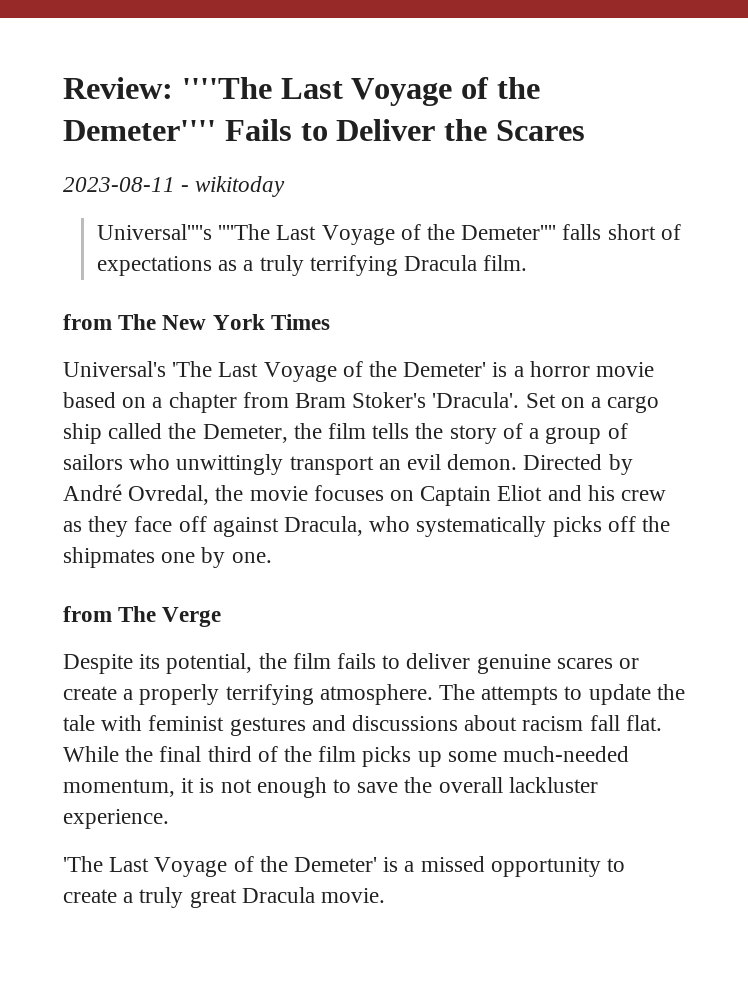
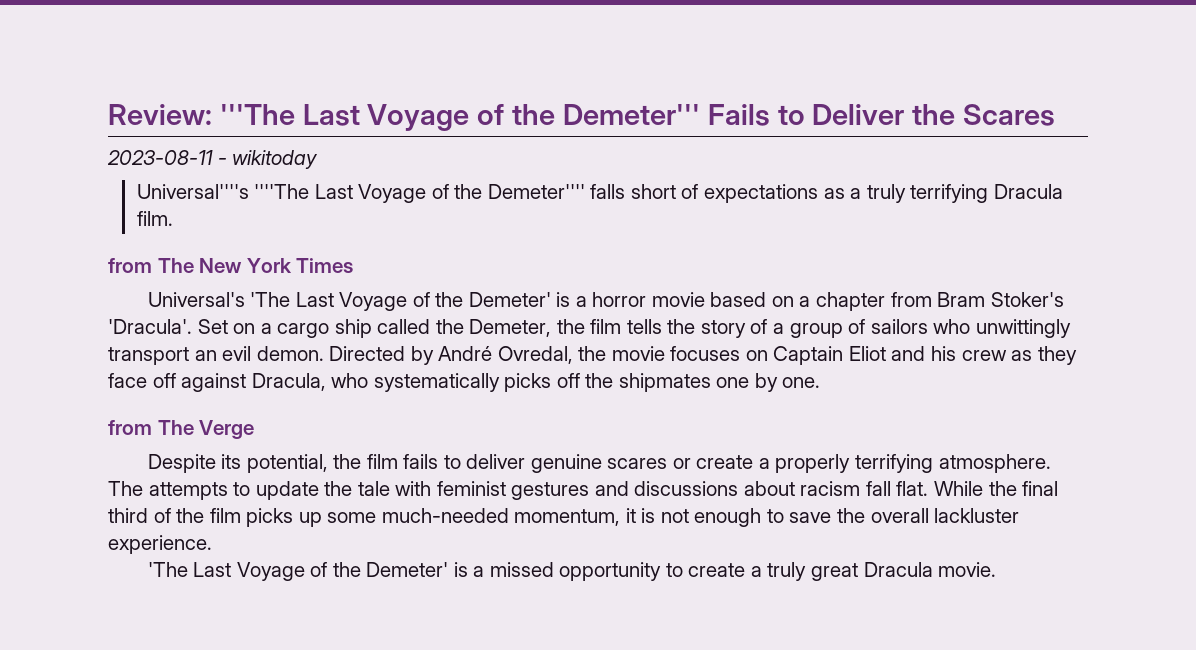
- Review: ''''The Last Voyage of the Demeter'''' Fails to Deliver the Scares
+ Review: '''The Last Voyage of the Demeter''' Fails to Deliver the Scares

